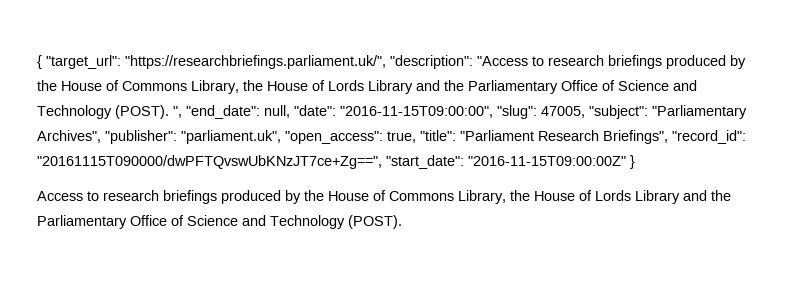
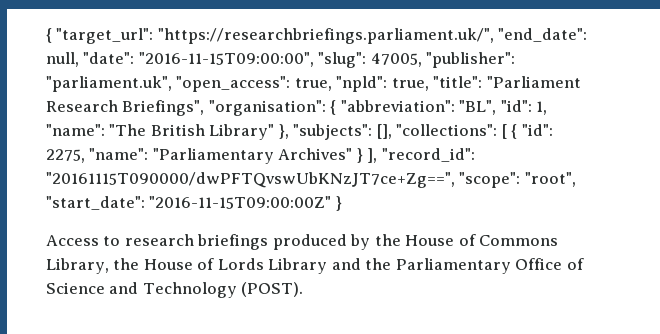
- { "target_url": "https://researchbriefings.parliament.uk/", "description": "Access to research briefings produced by the House of Commons Library, the House of Lords Library and the Parliamentary Office of Science and Technology (POST). ", "end_date": null, "date": "2016-11-15T09:00:00", "slug": 47005, "subject": "Parliamentary Archives", "publisher": "parliament.uk", "open_access": true, "title": "Parliament Research Briefings", "record_id": "20161115T090000/dwPFTQvswUbKNzJT7ce+Zg==", "start_date": "2016-11-15T09:00:00Z" }
+ { "target_url": "https://researchbriefings.parliament.uk/", "end_date": null, "date": "2016-11-15T09:00:00", "slug": 47005, "publisher": "parliament.uk", "open_access": true, "npld": true, "title": "Parliament Research Briefings", "organisation": { "abbreviation": "BL", "id": 1, "name": "The British Library" }, "subjects": [], "collections": [ { "id": 2275, "name": "Parliamentary Archives" } ], "record_id": "20161115T090000/dwPFTQvswUbKNzJT7ce+Zg==", "scope": "root", "start_date": "2016-11-15T09:00:00Z" }

